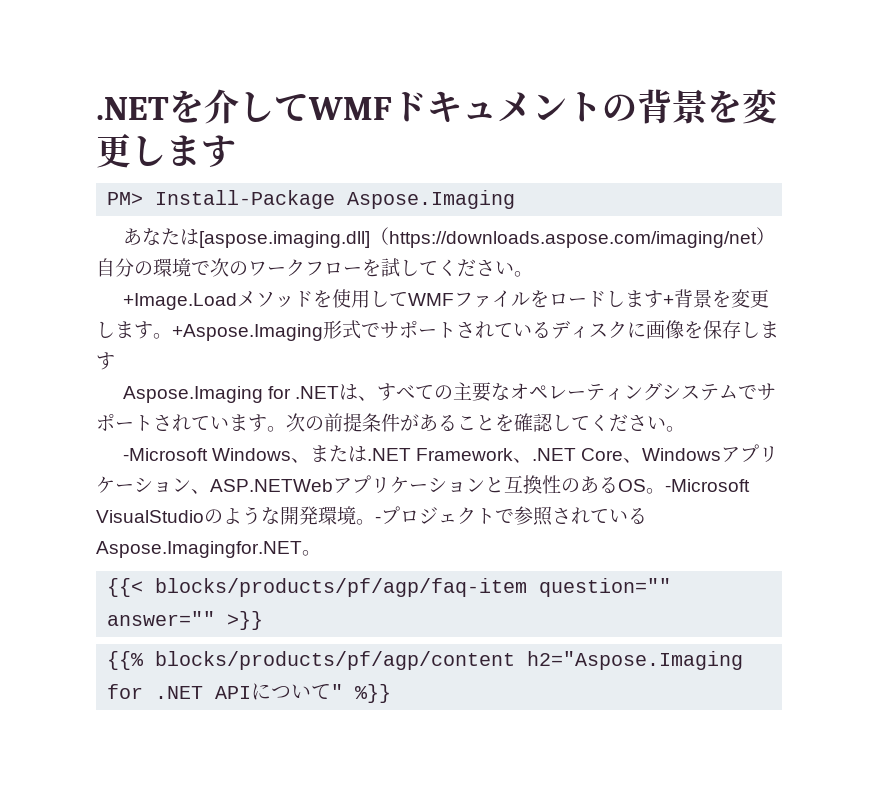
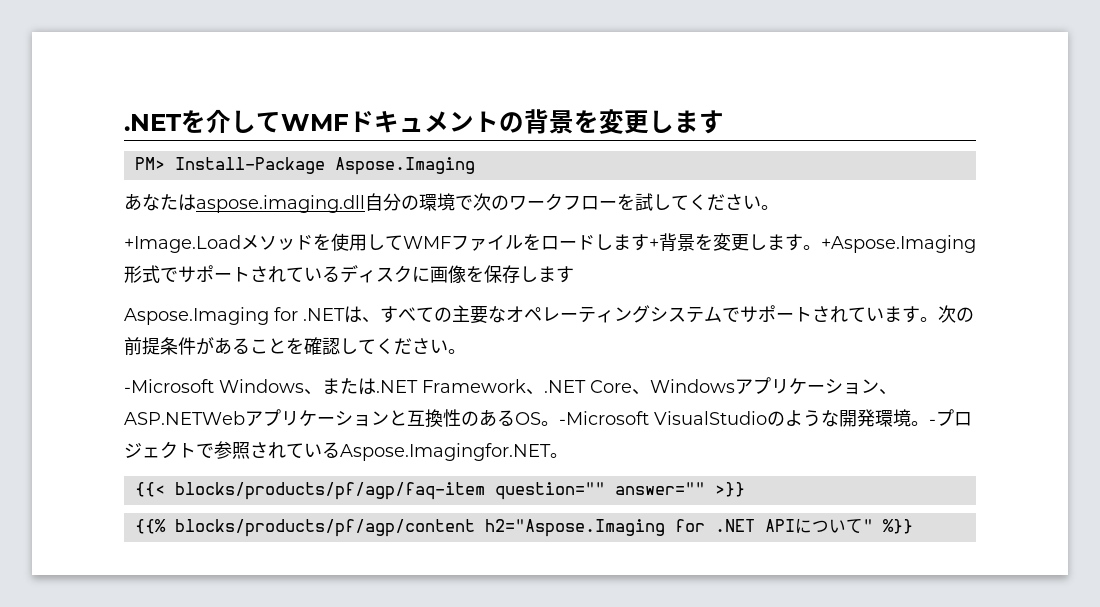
- あなたは[aspose.imaging.dll]（https://downloads.aspose.com/imaging/net）自分の環境で次のワークフローを試してください。
+ あなたはaspose.imaging.dll自分の環境で次のワークフローを試してください。

